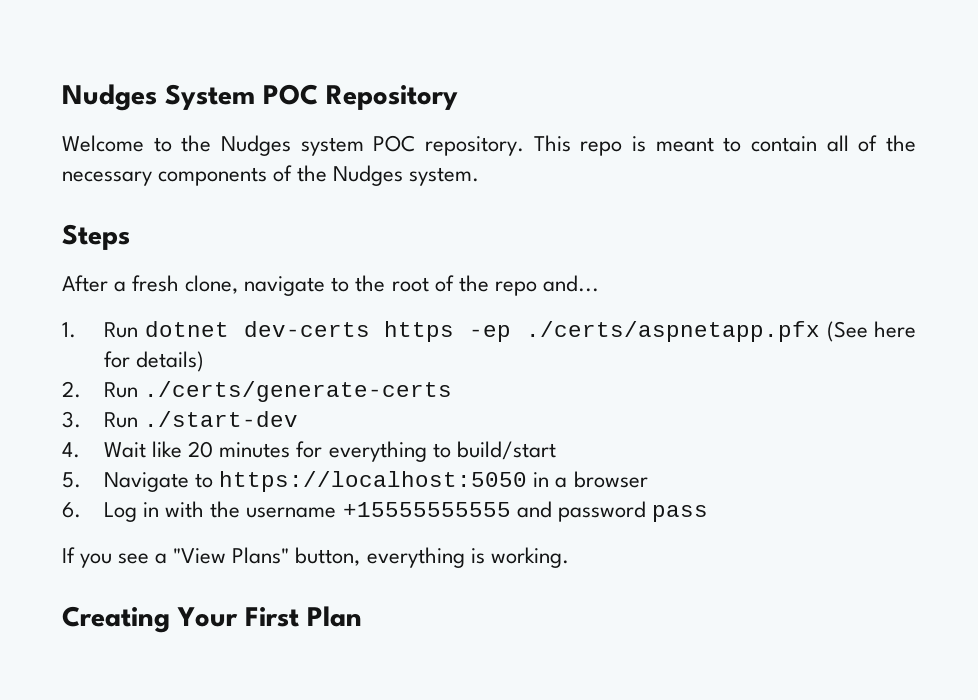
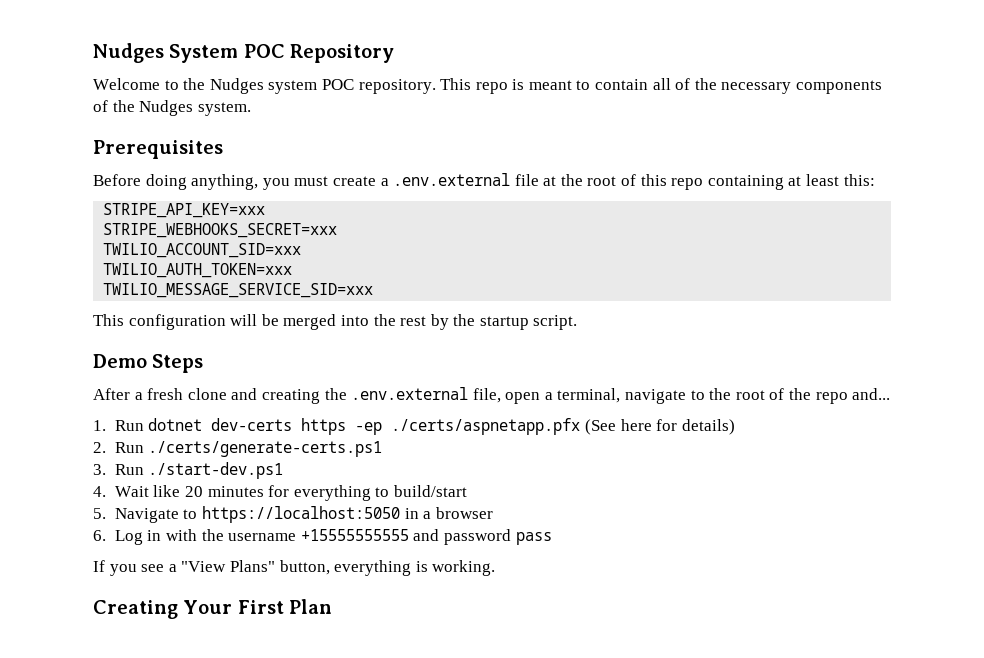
- Steps
- After a fresh clone, navigate to the root of the repo and...
+ Prerequisites
+ Before doing anything, you must create a .env.external file at the root of this repo containing at least this:
+ STRIPE_API_KEY=xxx
+ STRIPE_WEBHOOKS_SECRET=xxx
+ TWILIO_ACCOUNT_SID=xxx
+ TWILIO_AUTH_TOKEN=xxx
+ TWILIO_MESSAGE_SERVICE_SID=xxx
+ This configuration will be merged into the rest by the startup script.
+ Demo Steps
+ After a fresh clone and creating the .env.external file, open a terminal, navigate to the root of the repo and...
- 2. Run ./certs/generate-certs
+ 2. Run ./certs/generate-certs.ps1
- 3. Run ./start-dev
+ 3. Run ./start-dev.ps1

